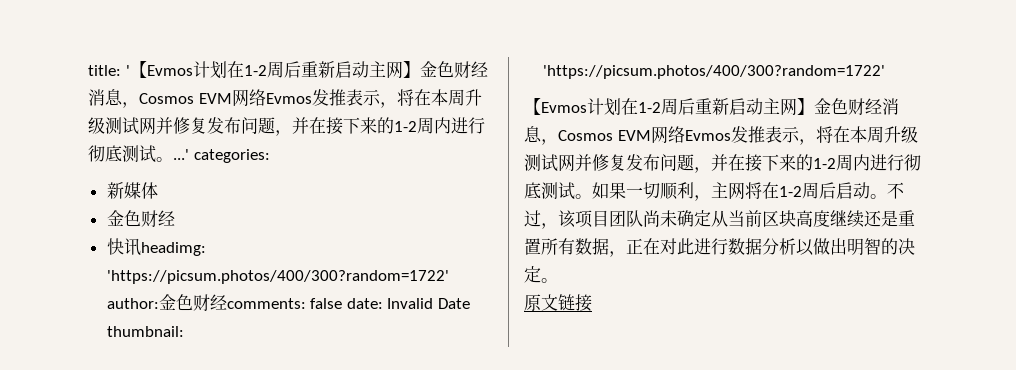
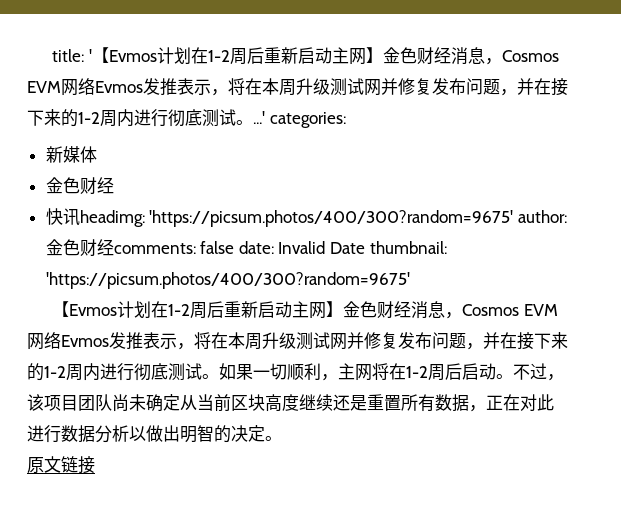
- 快讯headimg: 'https://picsum.photos/400/300?random=1722' author:金色财经comments: false date: Invalid Date thumbnail: 'https://picsum.photos/400/300?random=1722'
+ 快讯headimg: 'https://picsum.photos/400/300?random=9675' author:金色财经comments: false date: Invalid Date thumbnail: 'https://picsum.photos/400/300?random=9675'

